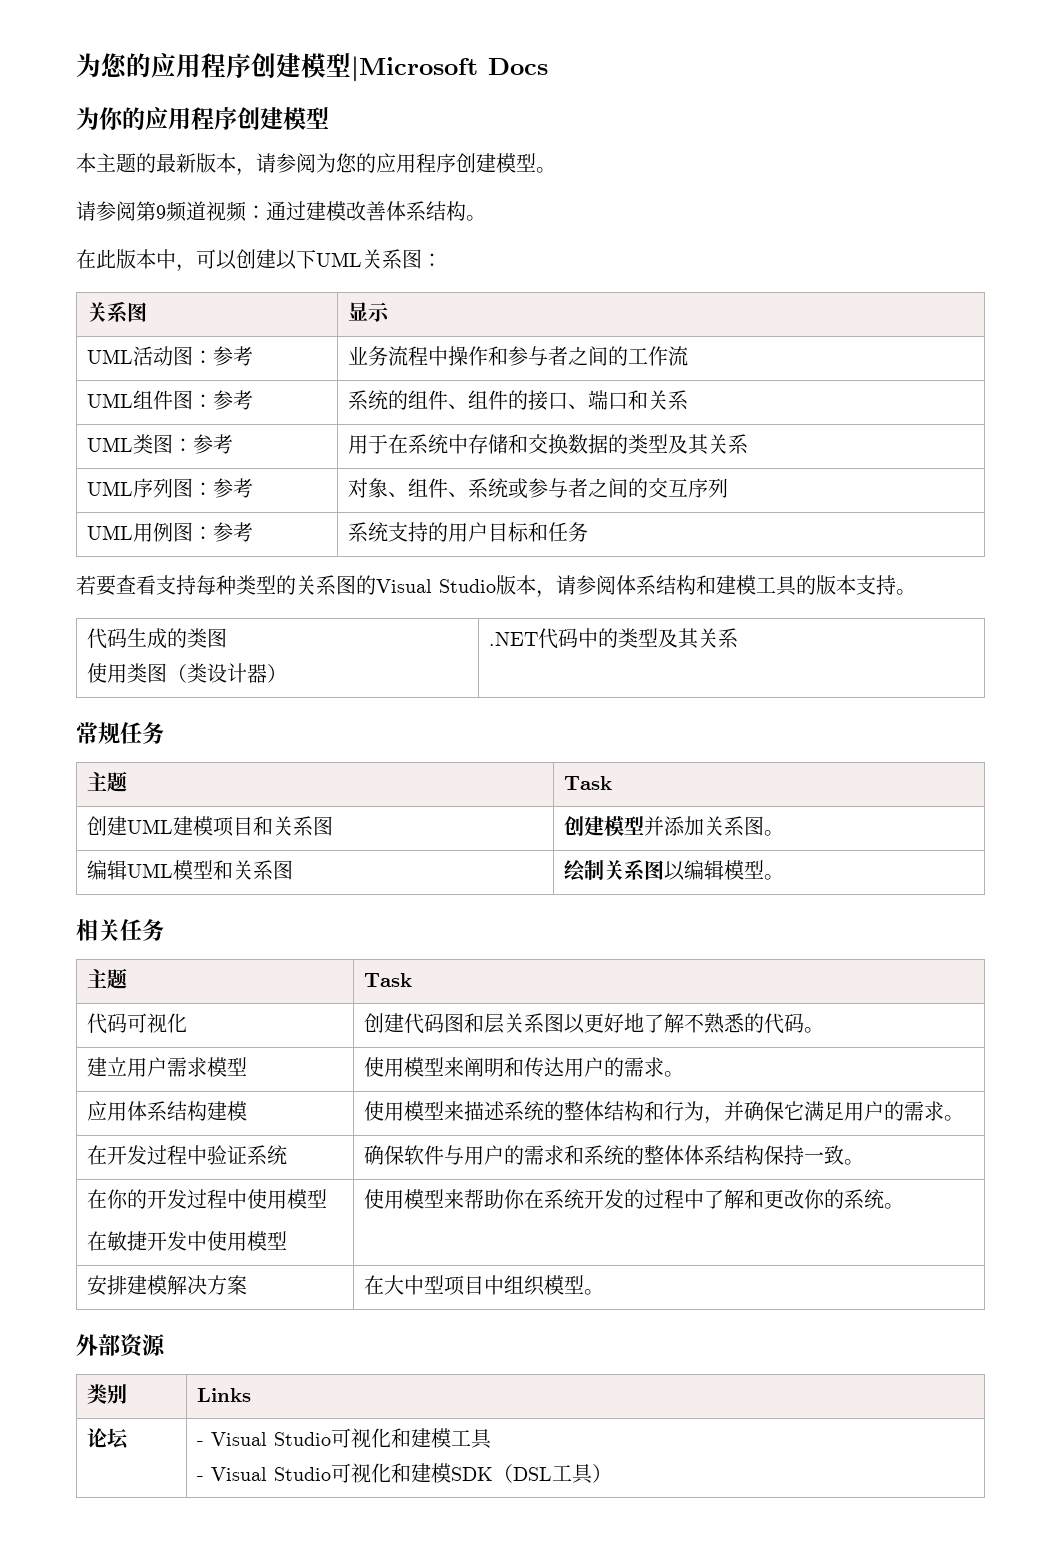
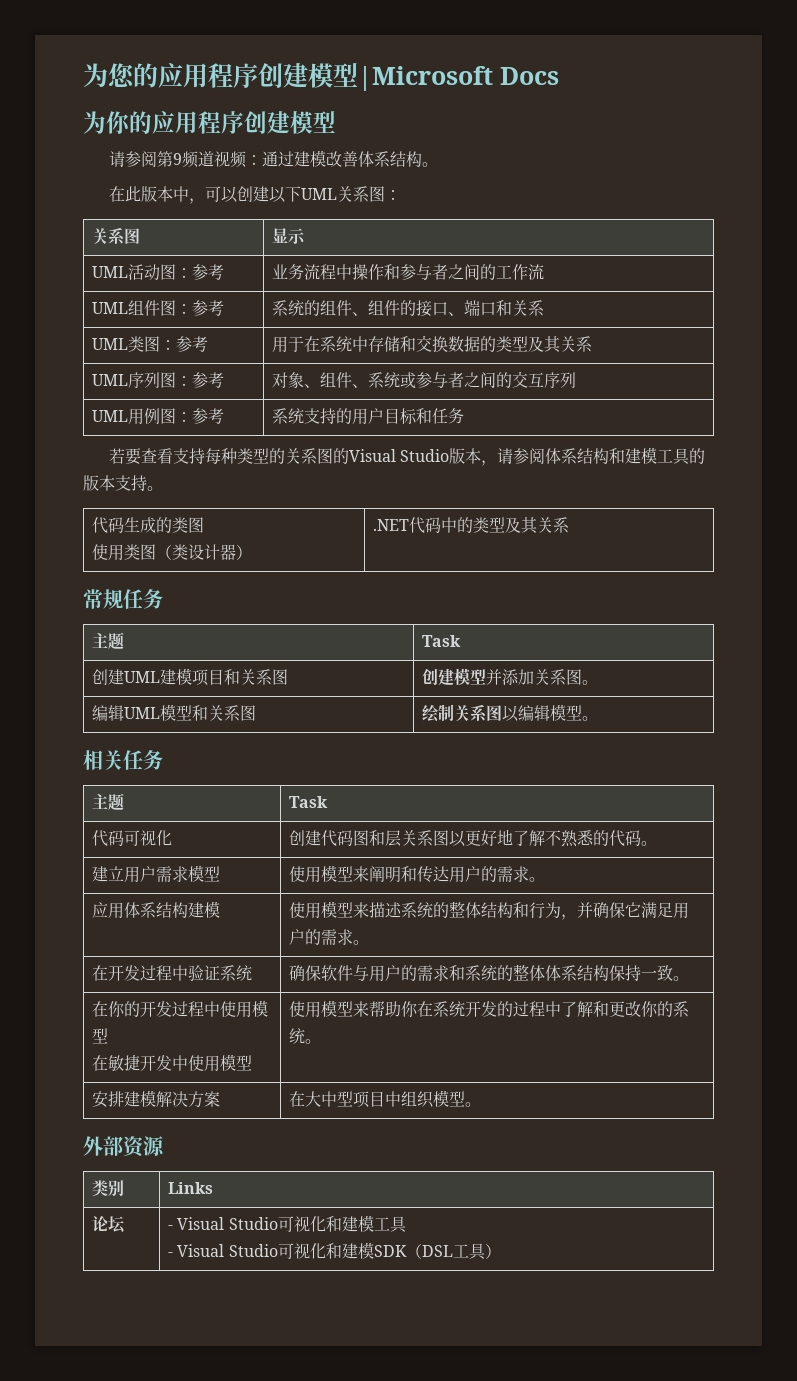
- 本主题的最新版本，请参阅为您的应用程序创建模型。

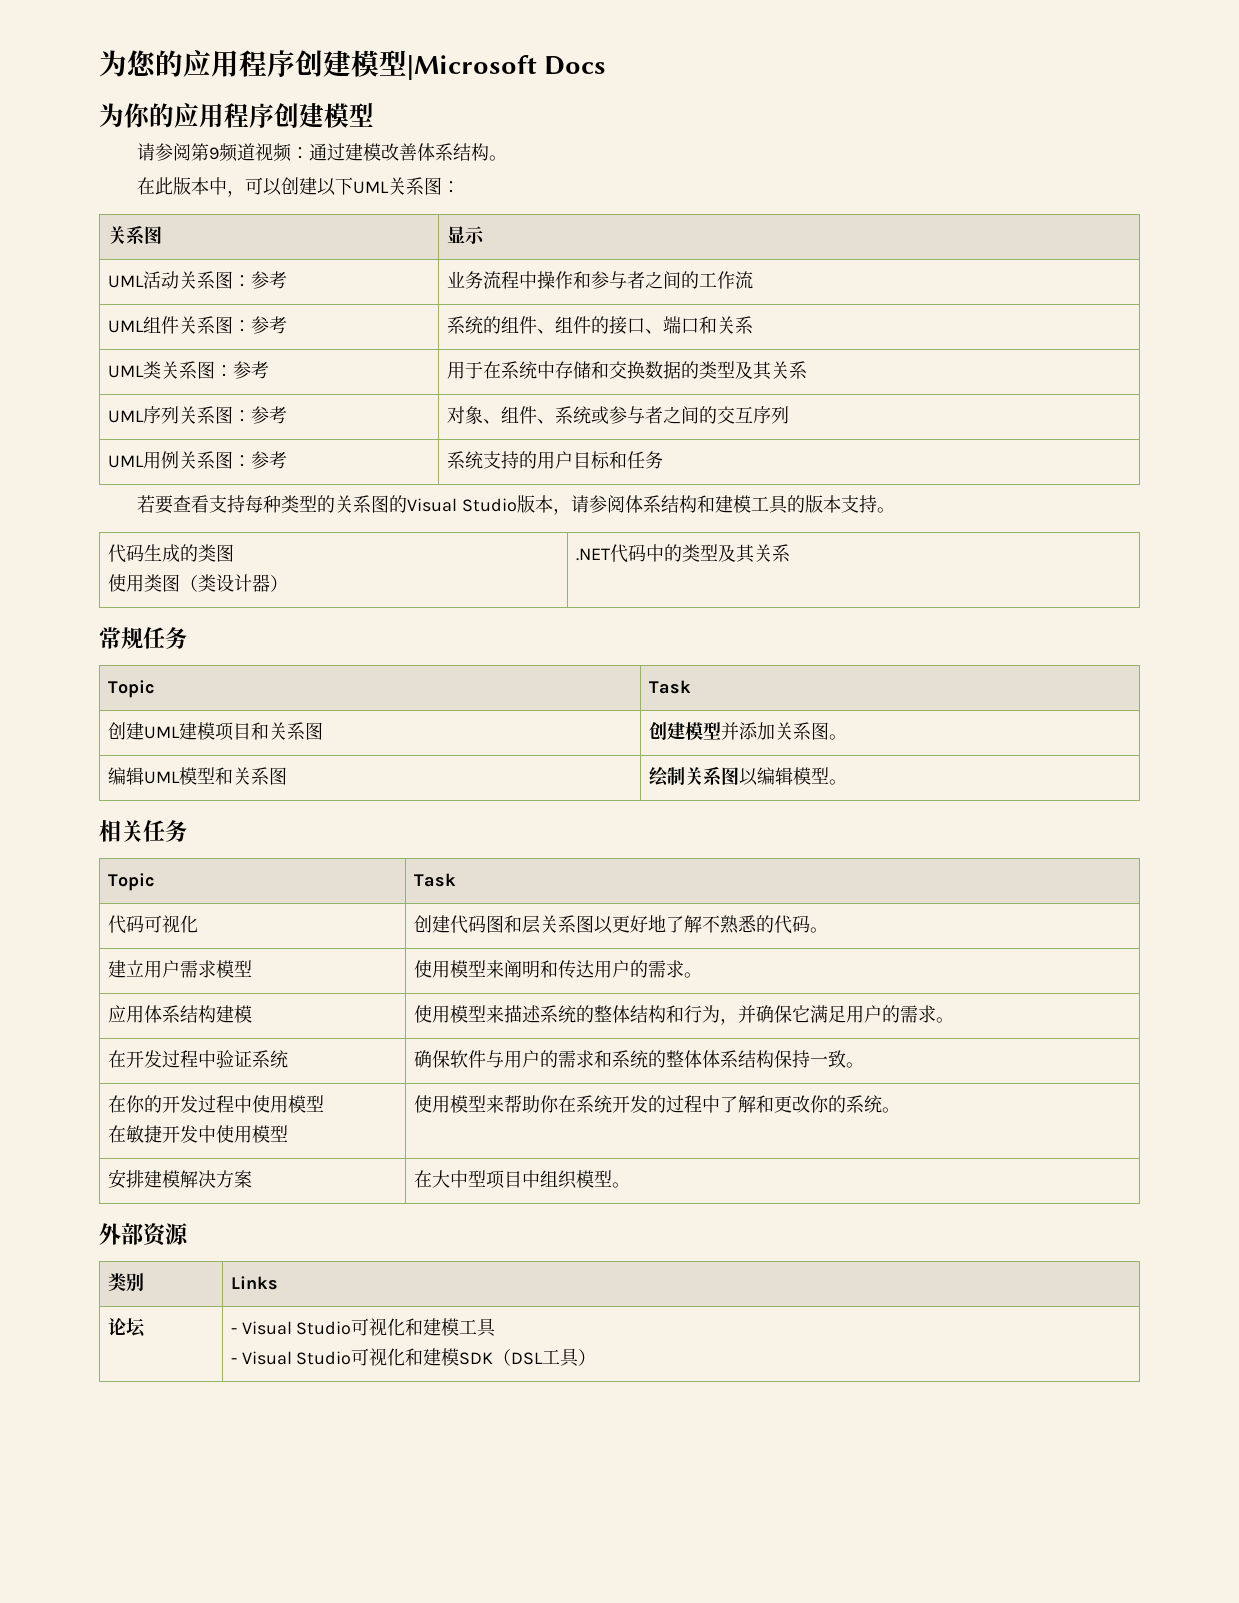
- UML活动图：参考 | 业务流程中操作和参与者之间的工作流
+ UML活动关系图：参考 | 业务流程中操作和参与者之间的工作流
- UML组件图：参考 | 系统的组件、组件的接口、端口和关系
+ UML组件关系图：参考 | 系统的组件、组件的接口、端口和关系
- UML类图：参考 | 用于在系统中存储和交换数据的类型及其关系
+ UML类关系图：参考 | 用于在系统中存储和交换数据的类型及其关系
- UML序列图：参考 | 对象、组件、系统或参与者之间的交互序列
+ UML序列关系图：参考 | 对象、组件、系统或参与者之间的交互序列
- UML用例图：参考 | 系统支持的用户目标和任务
+ UML用例关系图：参考 | 系统支持的用户目标和任务
  常规任务
- 主题 | Task
+ Topic | Task
  相关任务
- 主题 | Task
+ Topic | Task

